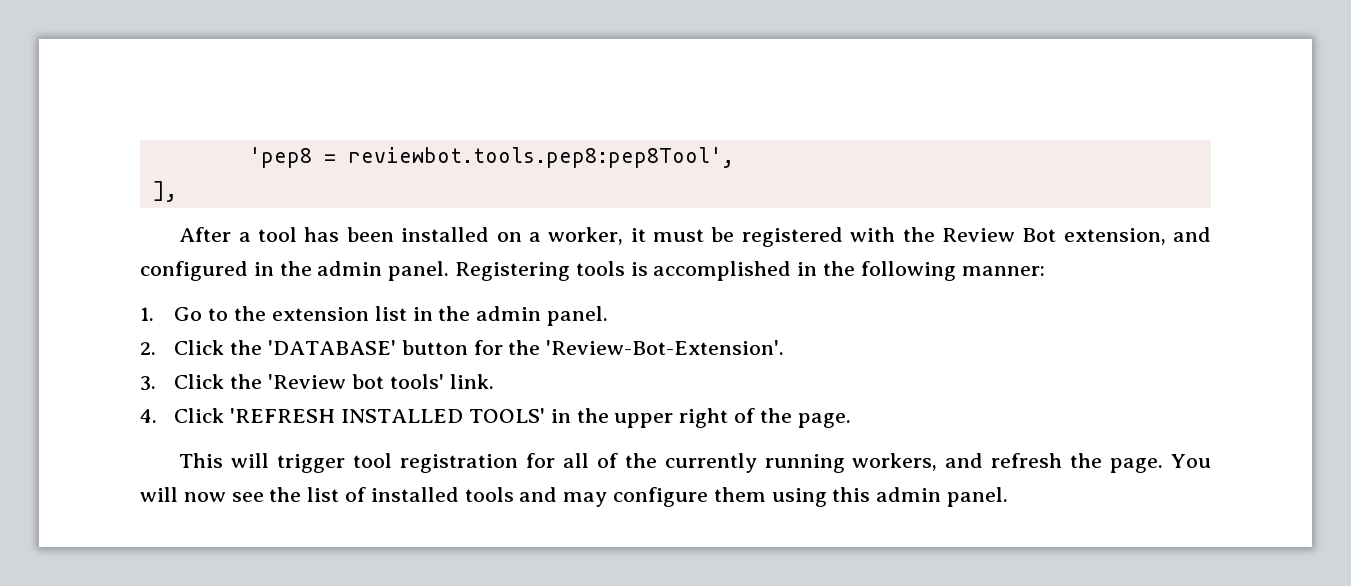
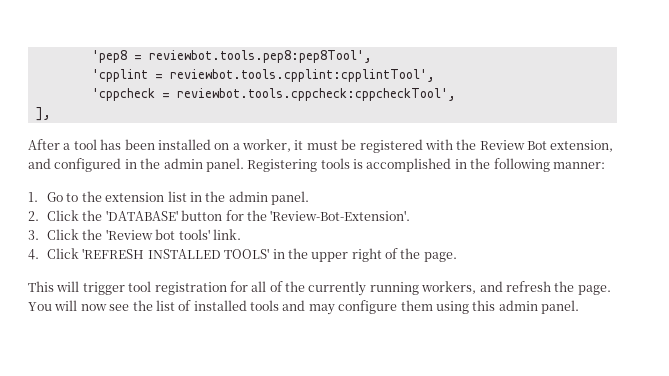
+ 'cpplint = reviewbot.tools.cpplint:cpplintTool',
+ 'cppcheck = reviewbot.tools.cppcheck:cppcheckTool',

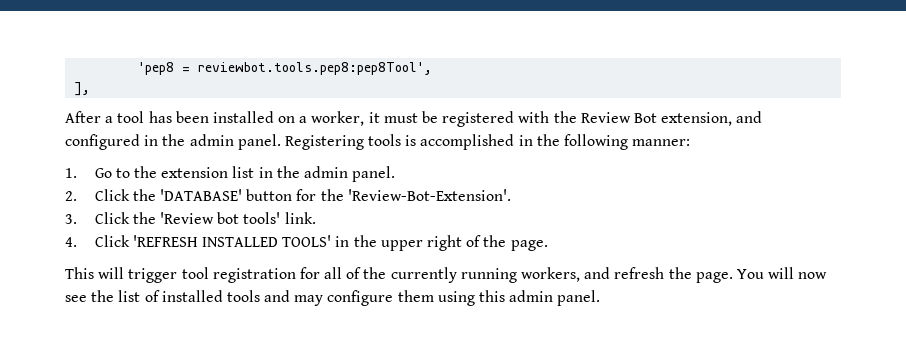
- 'cpplint = reviewbot.tools.cpplint:cpplintTool',
- 'cppcheck = reviewbot.tools.cppcheck:cppcheckTool',

